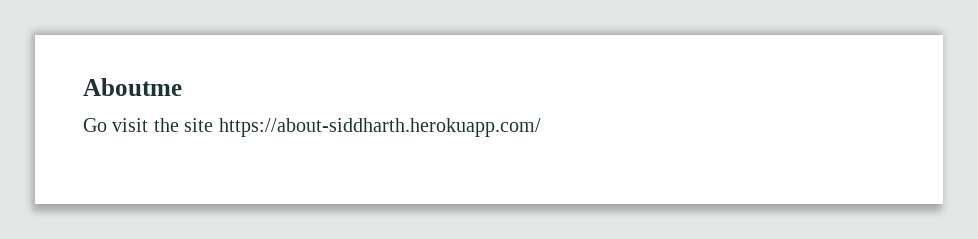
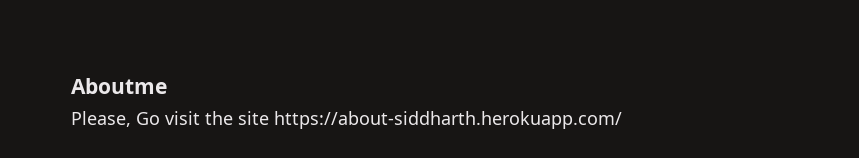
- Go visit the site https://about-siddharth.herokuapp.com/
+ Please, Go visit the site https://about-siddharth.herokuapp.com/

